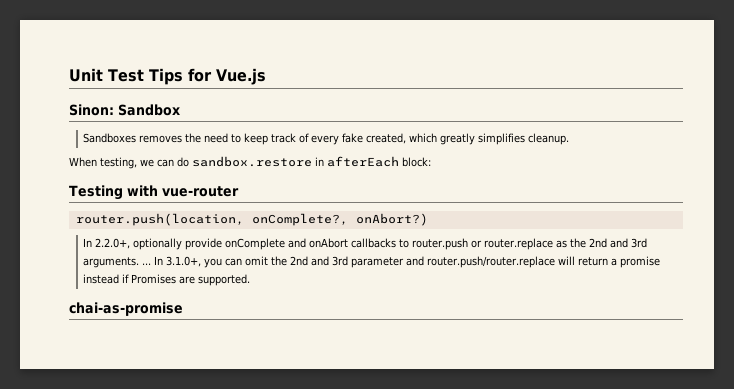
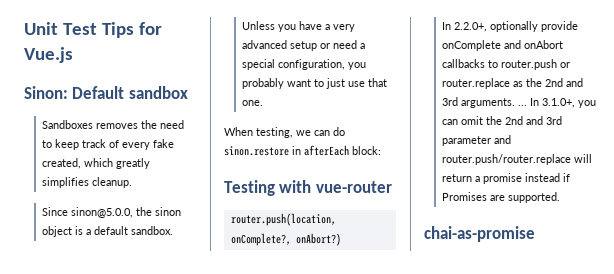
- Sinon: Sandbox
+ Sinon: Default sandbox
+ Since sinon@5.0.0, the sinon object is a default sandbox. Unless you have a very advanced setup or need a special configuration, you probably want to just use that one.
- When testing, we can do sandbox.restore in afterEach block:
+ When testing, we can do sinon.restore in afterEach block:

